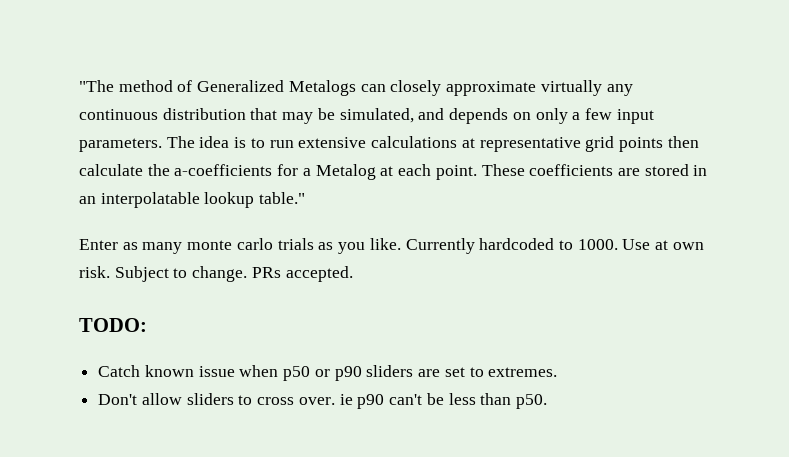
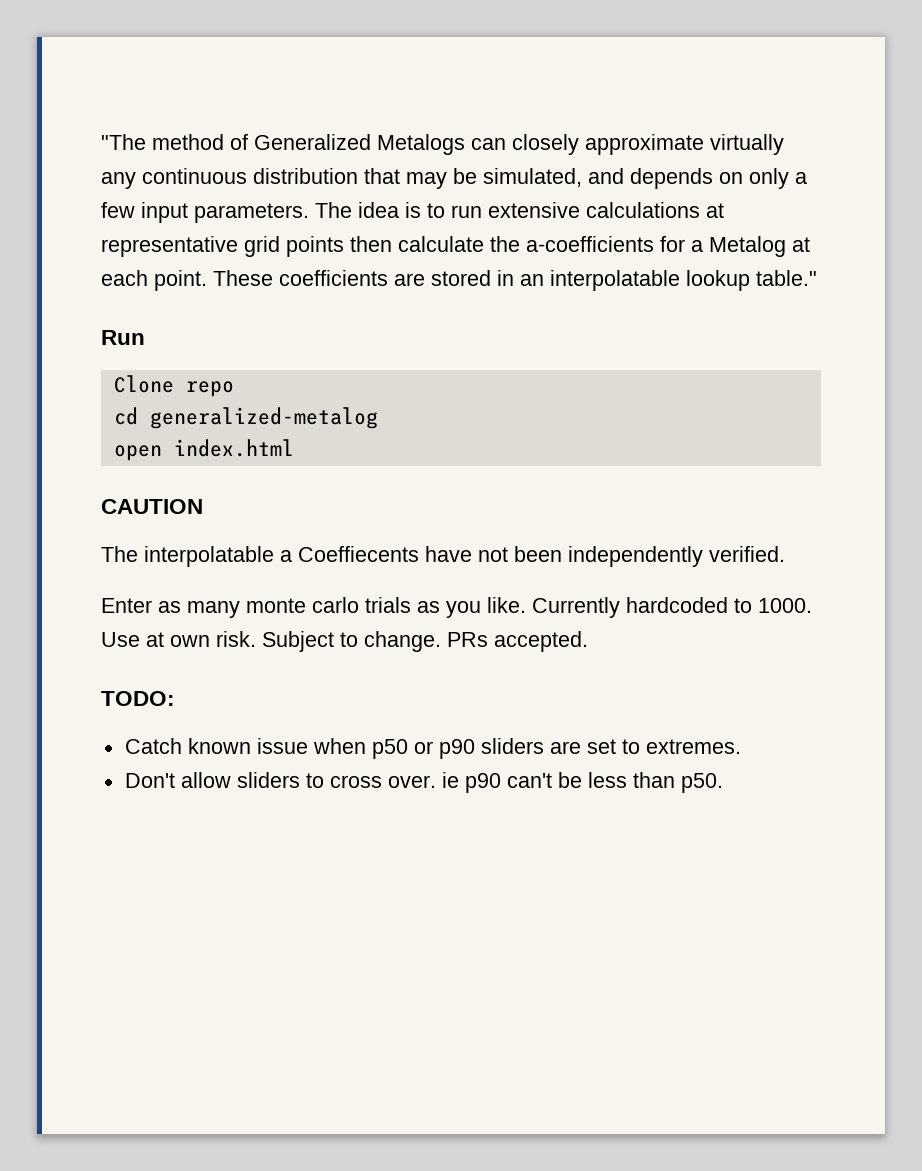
+ Run
+ Clone repo
+ cd generalized-metalog
+ open index.html
+ CAUTION
+ The interpolatable a Coeffiecents have not been independently verified.

